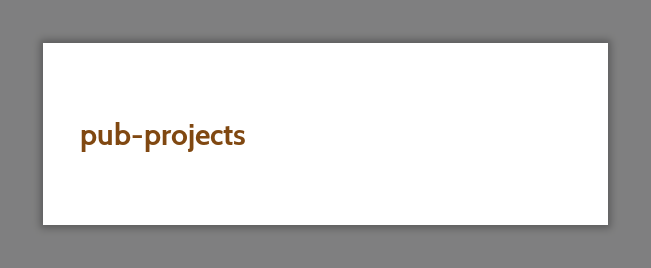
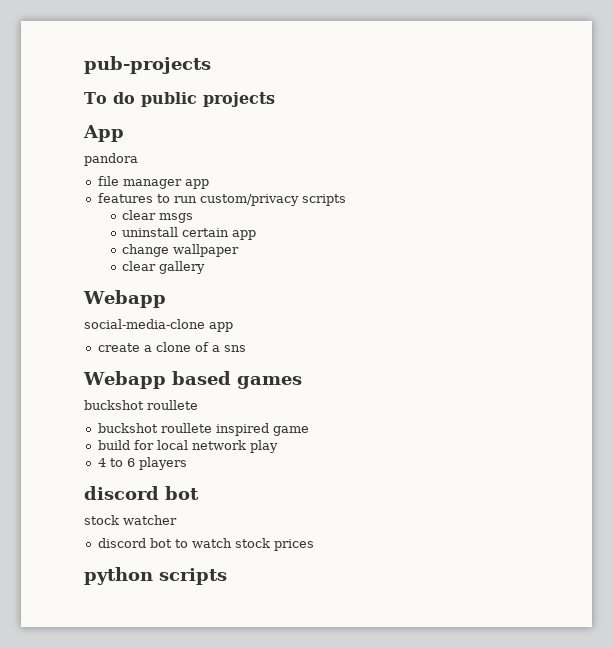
+ To do public projects
+ App
+ pandora
+ file manager app
+ features to run custom/privacy scripts
+ clear msgs
+ uninstall certain app
+ change wallpaper
+ clear gallery
+ Webapp
+ social-media-clone app
+ create a clone of a sns
+ Webapp based games
+ buckshot roullete
+ buckshot roullete inspired game
+ build for local network play
+ 4 to 6 players
+ discord bot
+ stock watcher
+ discord bot to watch stock prices
+ python scripts

